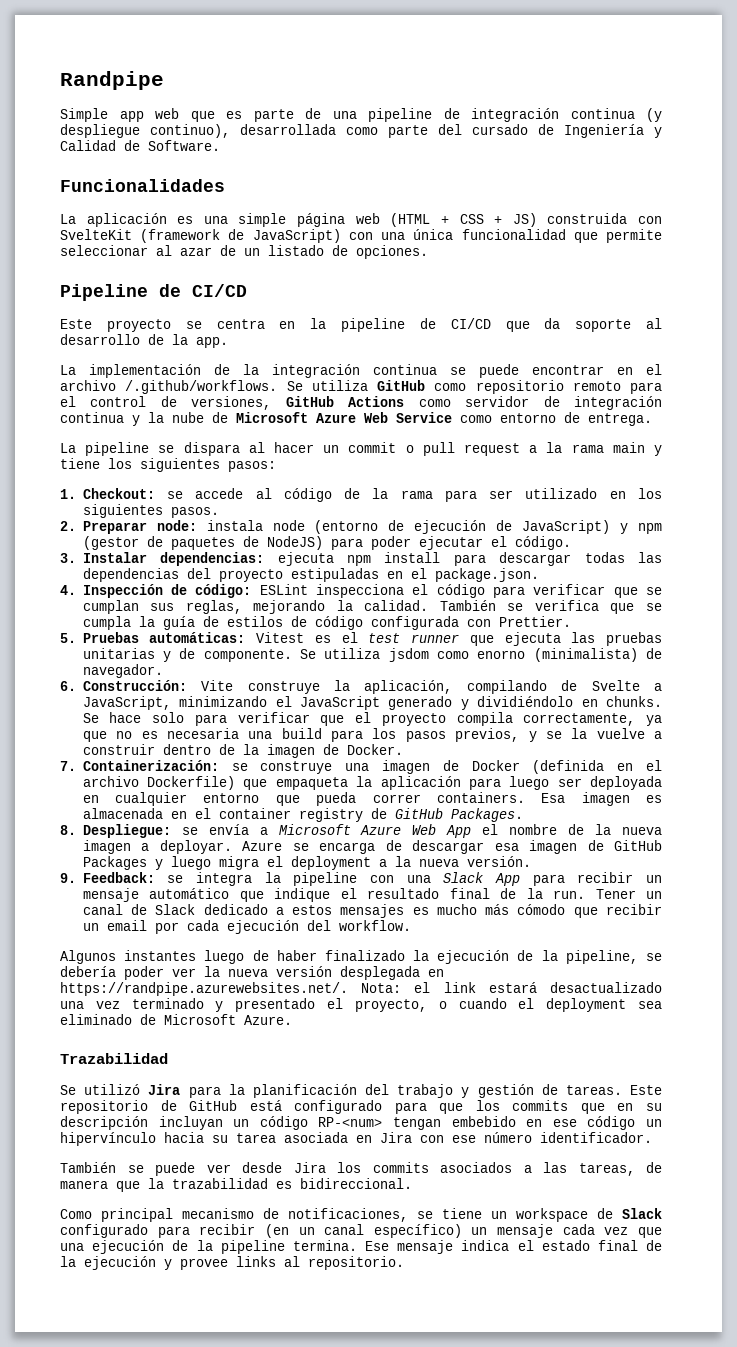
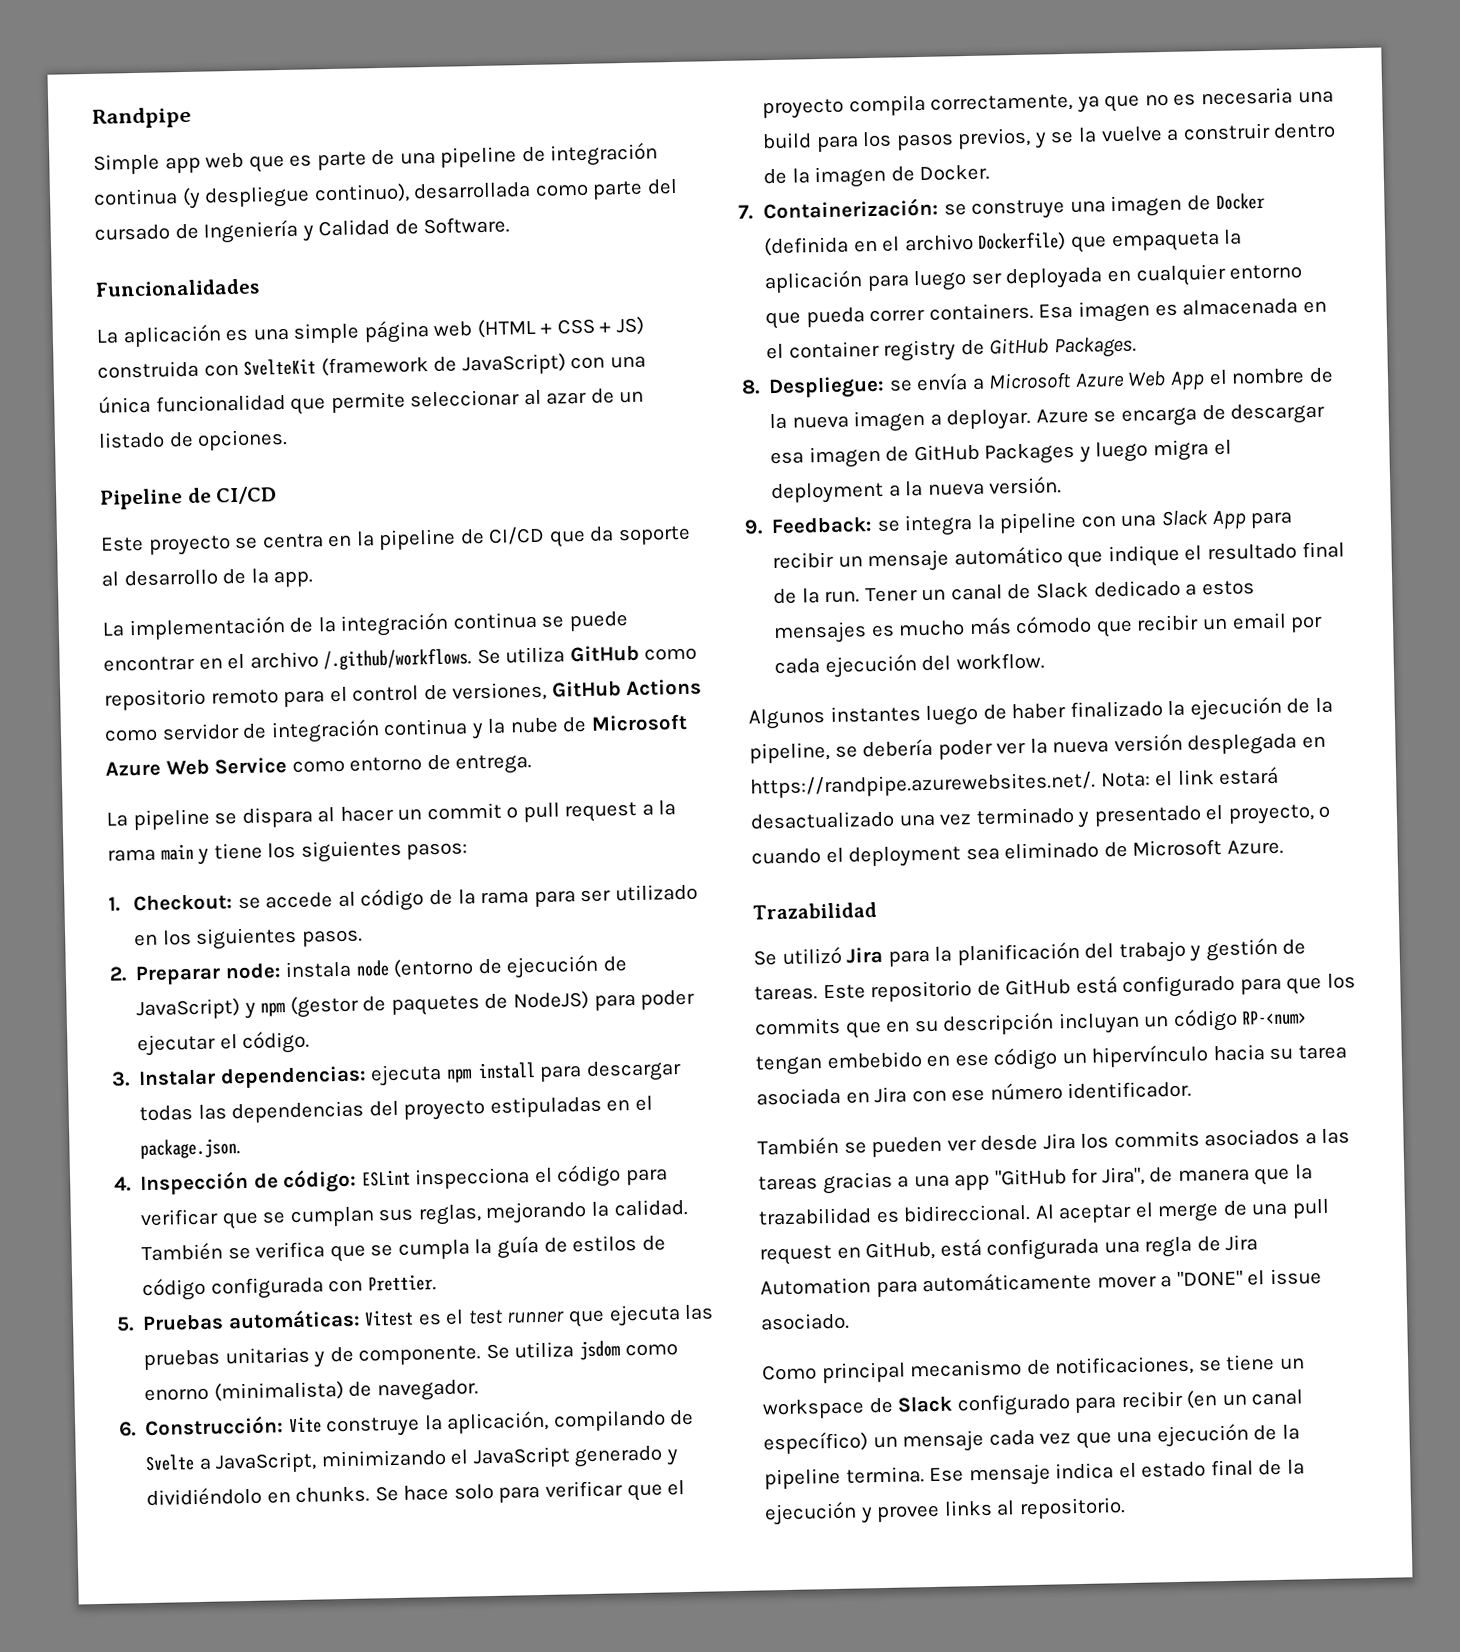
- También se puede ver desde Jira los commits asociados a las tareas, de manera que la trazabilidad es bidireccional.
+ También se pueden ver desde Jira los commits asociados a las tareas gracias a una app "GitHub for Jira", de manera que la trazabilidad es bidireccional. Al aceptar el merge de una pull request en GitHub, está configurada una regla de Jira Automation para automáticamente mover a "DONE" el issue asociado.

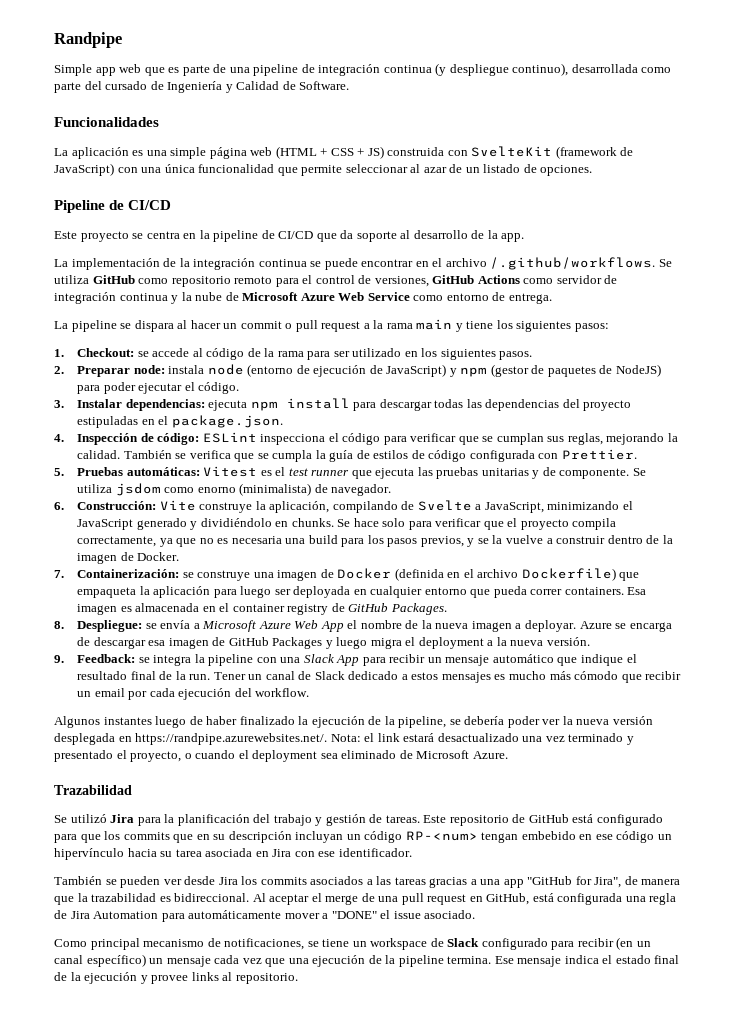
- Este repositorio de GitHub está configurado para que los commits que en su descripción incluyan un código RP-<num> tengan embebido en ese código un hipervínculo hacia su tarea asociada en Jira con ese número identificador.
+ Este repositorio de GitHub está configurado para que los commits que en su descripción incluyan un código RP-<num> tengan embebido en ese código un hipervínculo hacia su tarea asociada en Jira con ese identificador.

